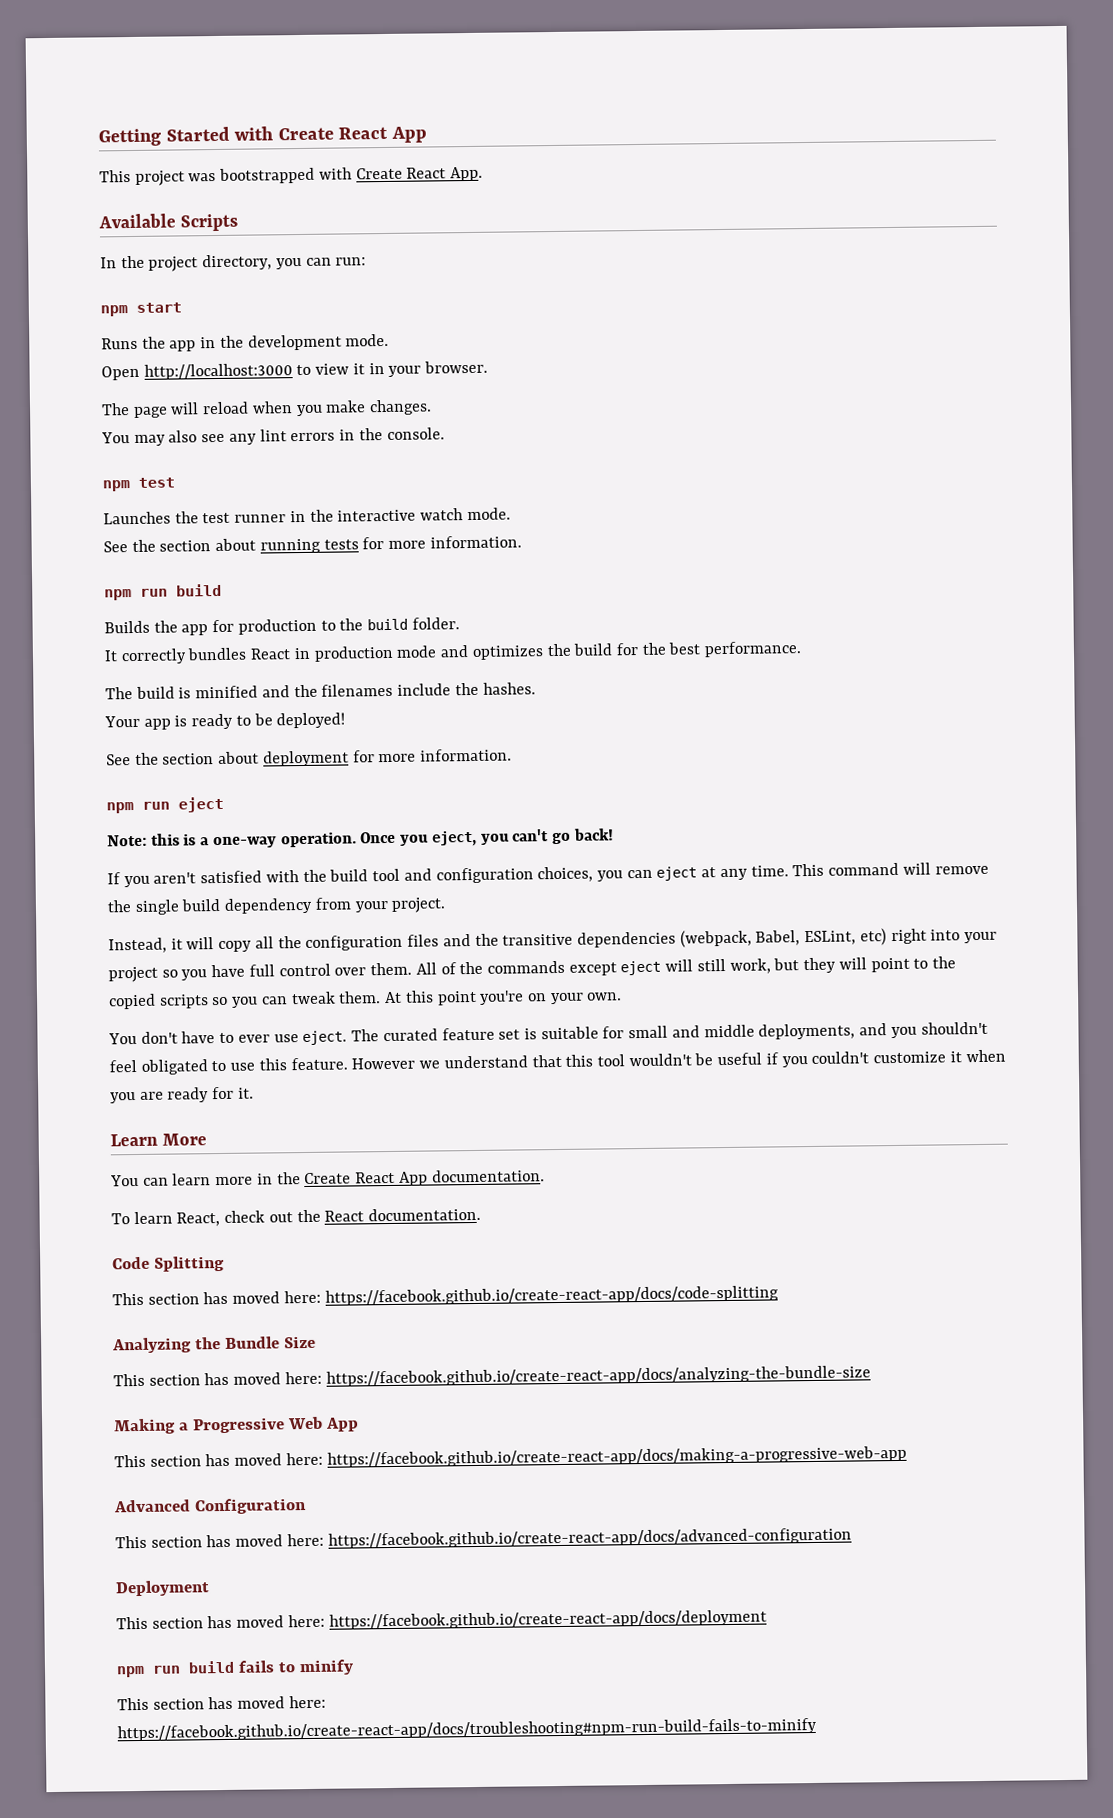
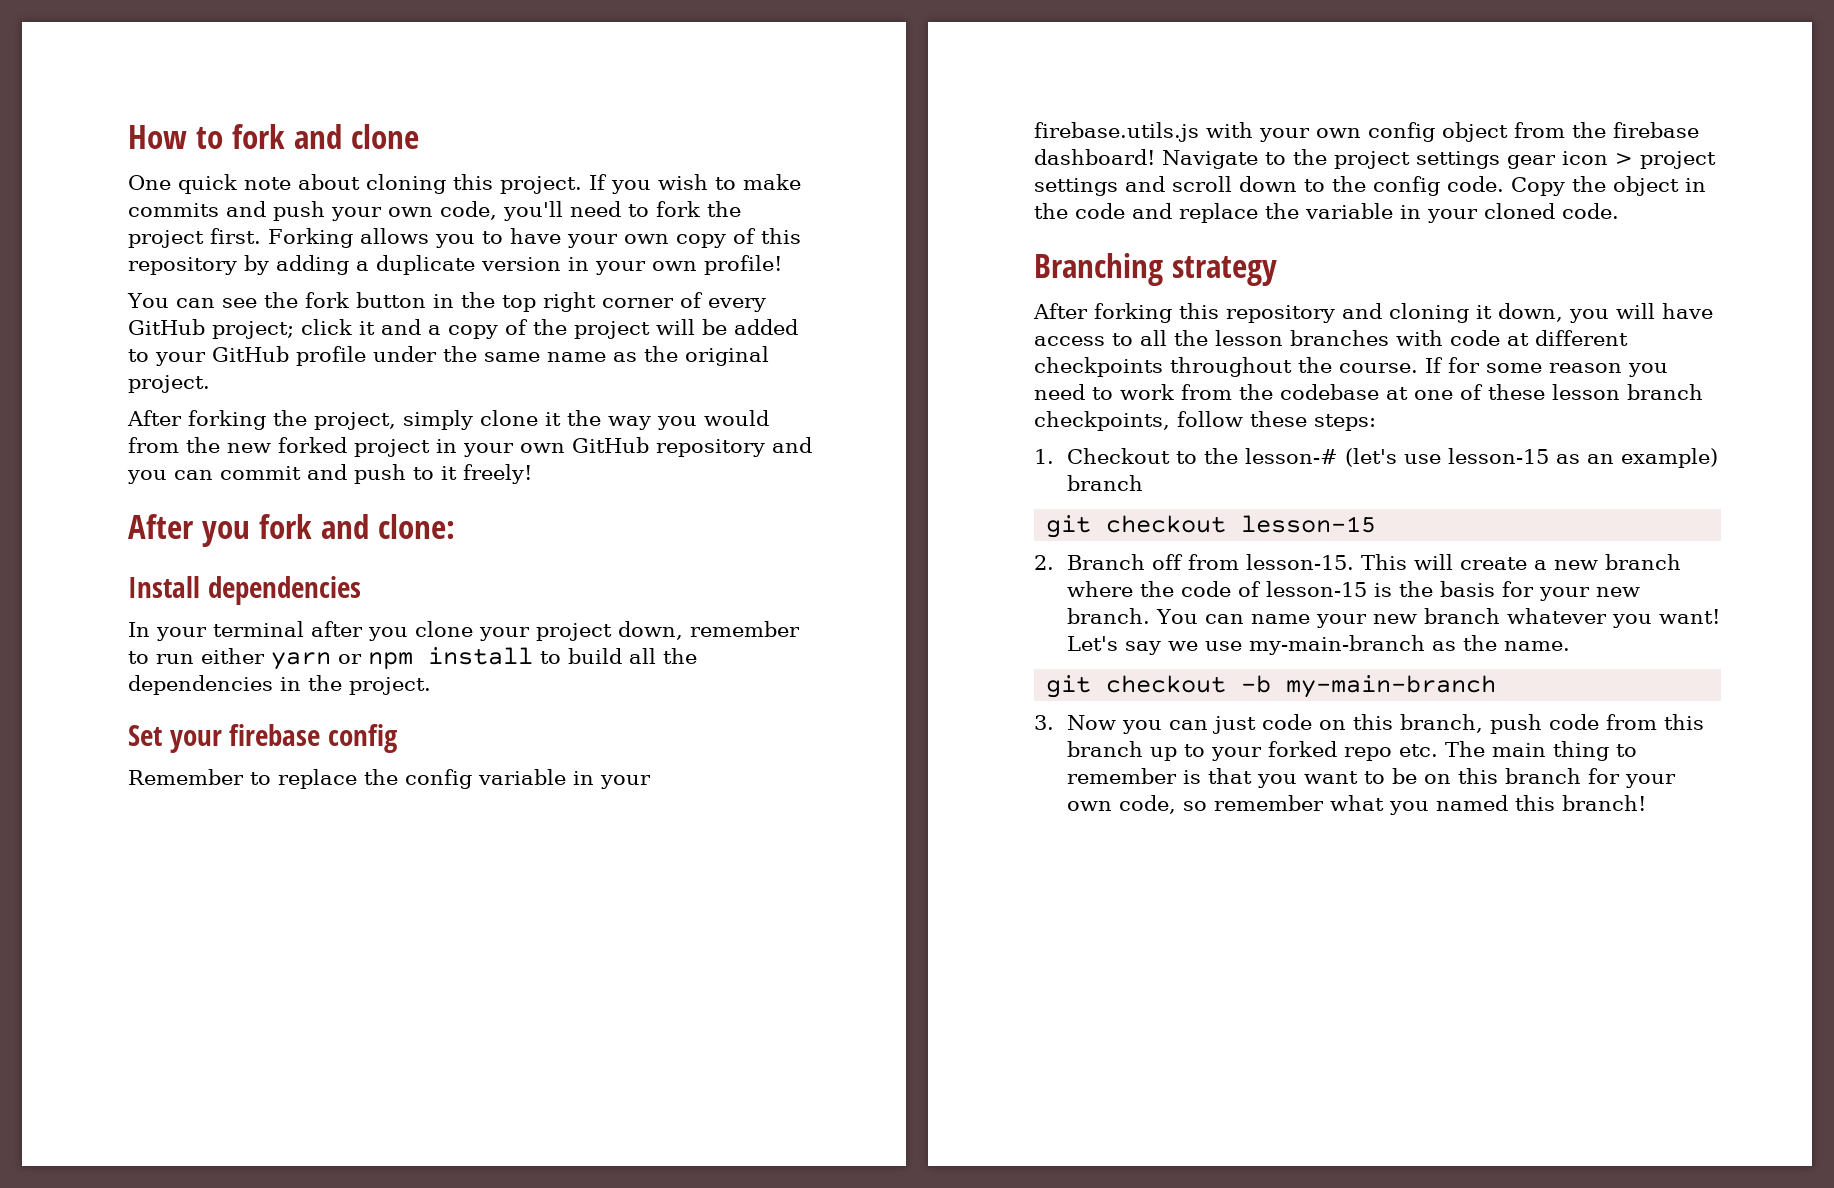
- Getting Started with Create React App
- This project was bootstrapped with Create React App.
- Available Scripts
- In the project directory, you can run:
- npm start
- Runs the app in the development mode.
- Open http://localhost:3000 to view it in your browser.
- The page will reload when you make changes.
- You may also see any lint errors in the console.
- npm test
- Launches the test runner in the interactive watch mode.
- See the section about running tests for more information.
- npm run build
- Builds the app for production to the build folder.
- It correctly bundles React in production mode and optimizes the build for the best performance.
- The build is minified and the filenames include the hashes.
- Your app is ready to be deployed!
- See the section about deployment for more information.
- npm run eject
- Note: this is a one-way operation. Once you eject, you can't go back!
- If you aren't satisfied with the build tool and configuration choices, you can eject at any time. This command will remove the single build dependency from your project.
- Instead, it will copy all the configuration files and the transitive dependencies (webpack, Babel, ESLint, etc) right into your project so you have full control over them. All of the commands except eject will still work, but they will point to the copied scripts so you can tweak them. At this point you're on your own.
- You don't have to ever use eject. The curated feature set is suitable for small and middle deployments, and you shouldn't feel obligated to use this feature. However we understand that this tool wouldn't be useful if you couldn't customize it when you are ready for it.
- Learn More
- You can learn more in the Create React App documentation.
- To learn React, check out the React documentation.
- Code Splitting
- This section has moved here: https://facebook.github.io/create-react-app/docs/code-splitting
- Analyzing the Bundle Size
- This section has moved here: https://facebook.github.io/create-react-app/docs/analyzing-the-bundle-size
- Making a Progressive Web App
- This section has moved here: https://facebook.github.io/create-react-app/docs/making-a-progressive-web-app
- Advanced Configuration
- This section has moved here: https://facebook.github.io/create-react-app/docs/advanced-configuration
- Deployment
- This section has moved here: https://facebook.github.io/create-react-app/docs/deployment
- npm run build fails to minify
- This section has moved here: https://facebook.github.io/create-react-app/docs/troubleshooting#npm-run-build-fails-to-minify
+ How to fork and clone
+ One quick note about cloning this project. If you wish to make commits and push your own code, you'll need to fork the project first. Forking allows you to have your own copy of this repository by adding a duplicate version in your own profile!
+ You can see the fork button in the top right corner of every GitHub project; click it and a copy of the project will be added to your GitHub profile under the same name as the original project.
+ After forking the project, simply clone it the way you would from the new forked project in your own GitHub repository and you can commit and push to it freely!
+ After you fork and clone:
+ Install dependencies
+ In your terminal after you clone your project down, remember to run either yarn or npm install to build all the dependencies in the project.
+ Set your firebase config
+ Remember to replace the config variable in your firebase.utils.js with your own config object from the firebase dashboard! Navigate to the project settings gear icon > project settings and scroll down to the config code. Copy the object in the code and replace the variable in your cloned code.
+ Branching strategy
+ After forking this repository and cloning it down, you will have access to all the lesson branches with code at different checkpoints throughout the course. If for some reason you need to work from the codebase at one of these lesson branch checkpoints, follow these steps:
+ 1. Checkout to the lesson-# (let's use lesson-15 as an example) branch
+ git checkout lesson-15
+ 2. Branch off from lesson-15. This will create a new branch where the code of lesson-15 is the basis for your new branch. You can name your new branch whatever you want! Let's say we use my-main-branch as the name.
+ git checkout -b my-main-branch
+ 3. Now you can just code on this branch, push code from this branch up to your forked repo etc. The main thing to remember is that you want to be on this branch for your own code, so remember what you named this branch!

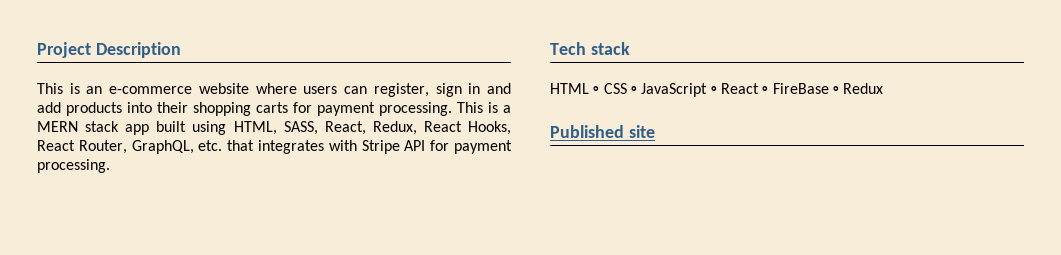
- How to fork and clone
- One quick note about cloning this project. If you wish to make commits and push your own code, you'll need to fork the project first. Forking allows you to have your own copy of this repository by adding a duplicate version in your own profile!
- You can see the fork button in the top right corner of every GitHub project; click it and a copy of the project will be added to your GitHub profile under the same name as the original project.
- After forking the project, simply clone it the way you would from the new forked project in your own GitHub repository and you can commit and push to it freely!
- After you fork and clone:
- Install dependencies
- In your terminal after you clone your project down, remember to run either yarn or npm install to build all the dependencies in the project.
- Set your firebase config
- Remember to replace the config variable in your firebase.utils.js with your own config object from the firebase dashboard! Navigate to the project settings gear icon > project settings and scroll down to the config code. Copy the object in the code and replace the variable in your cloned code.
- Branching strategy
- After forking this repository and cloning it down, you will have access to all the lesson branches with code at different checkpoints throughout the course. If for some reason you need to work from the codebase at one of these lesson branch checkpoints, follow these steps:
- 1. Checkout to the lesson-# (let's use lesson-15 as an example) branch
- git checkout lesson-15
- 2. Branch off from lesson-15. This will create a new branch where the code of lesson-15 is the basis for your new branch. You can name your new branch whatever you want! Let's say we use my-main-branch as the name.
- git checkout -b my-main-branch
- 3. Now you can just code on this branch, push code from this branch up to your forked repo etc. The main thing to remember is that you want to be on this branch for your own code, so remember what you named this branch!
+ Project Description
+ This is an e-commerce website where users can register, sign in and add products into their shopping carts for payment processing. This is a MERN stack app built using HTML, SASS, React, Redux, React Hooks, React Router, GraphQL, etc. that integrates with Stripe API for payment processing.
+ Tech stack
+ HTML ◦ CSS ◦ JavaScript ◦ React ◦ FireBase ◦ Redux
+ Published site

